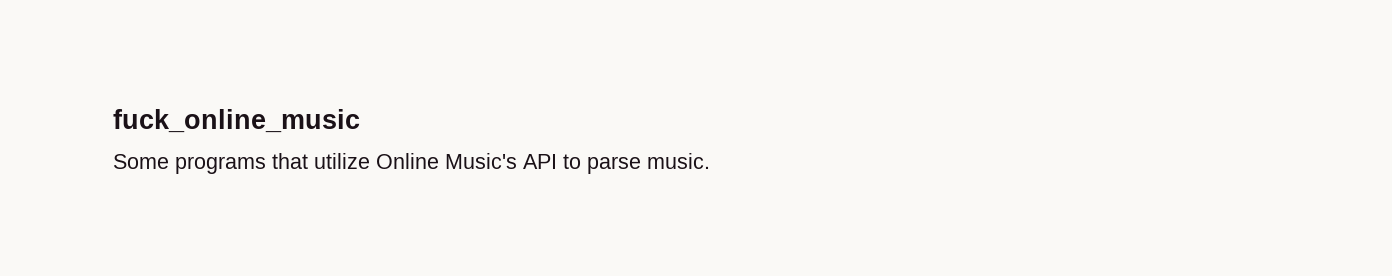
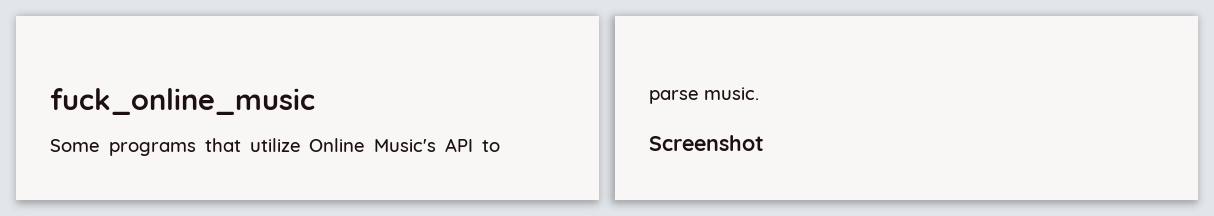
+ Screenshot

